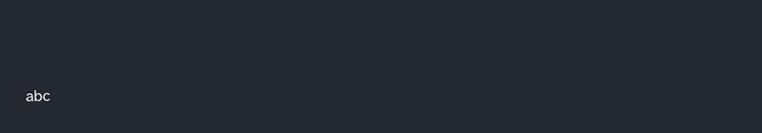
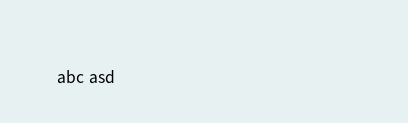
- abc
+ abc asd

